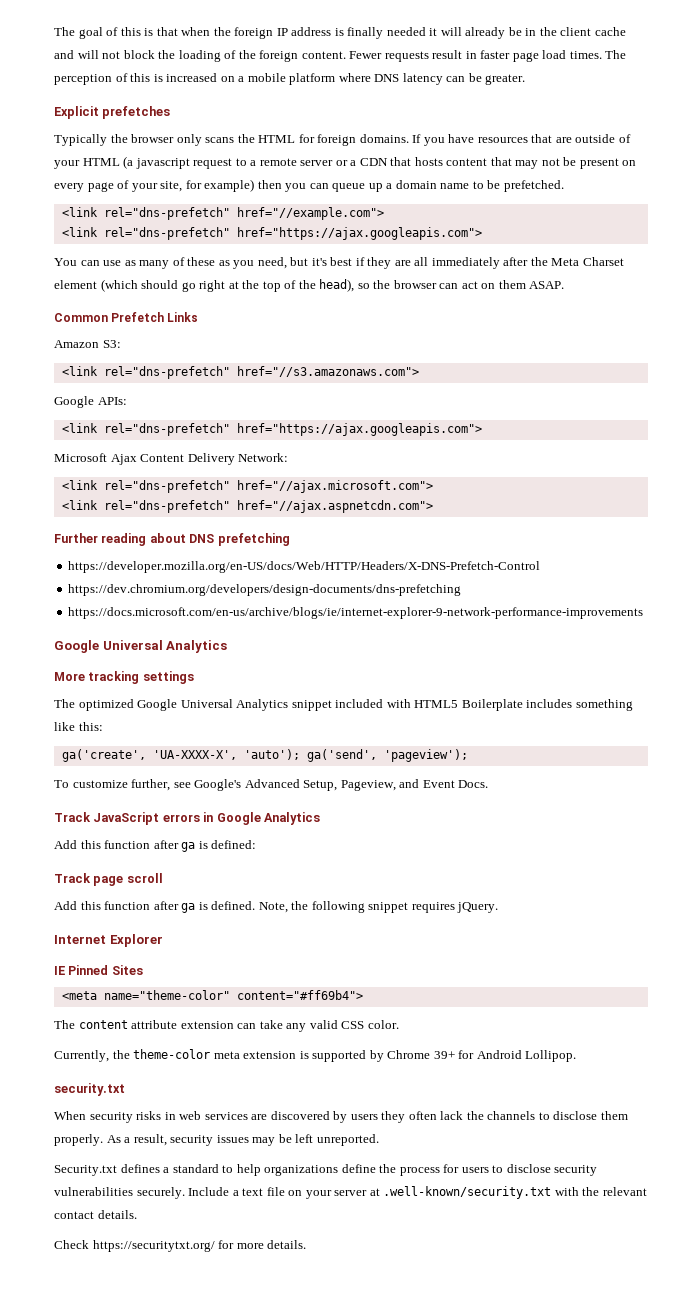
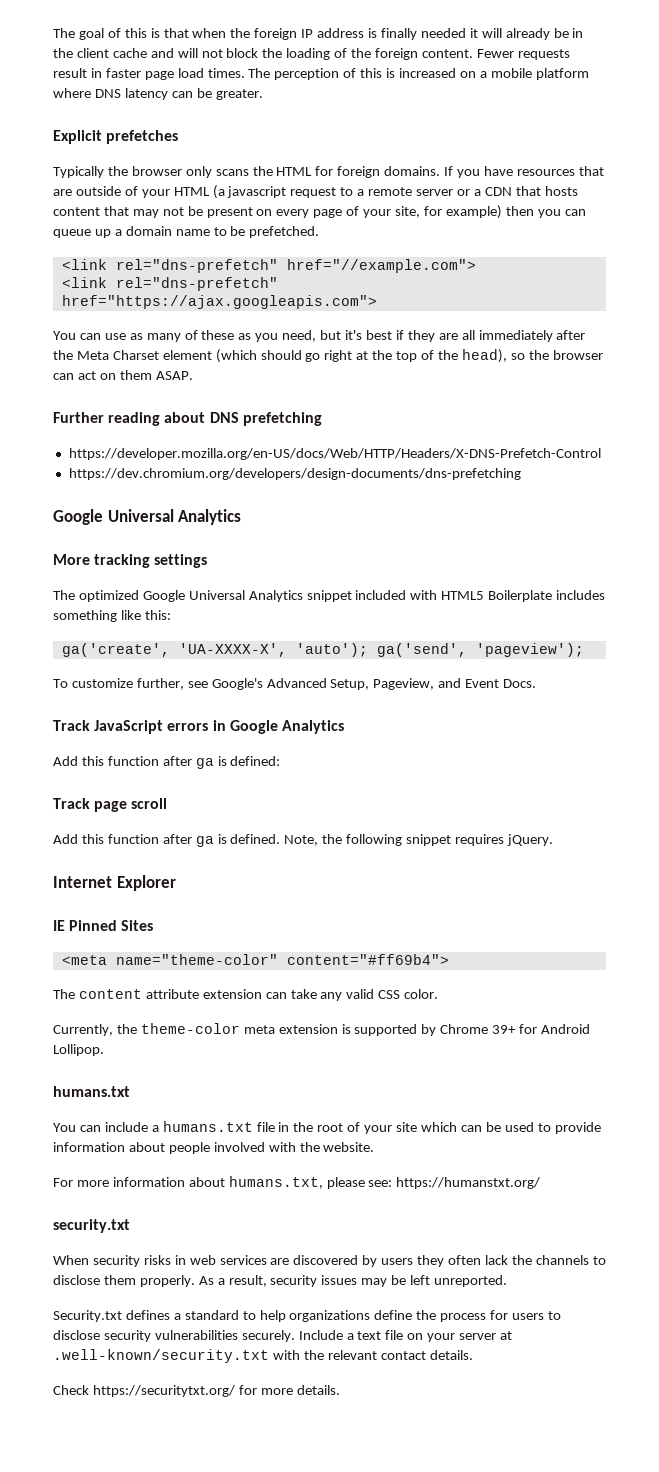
- Common Prefetch Links
- Amazon S3:
- <link rel="dns-prefetch" href="//s3.amazonaws.com">
- Google APIs:
- <link rel="dns-prefetch" href="https://ajax.googleapis.com">
- Microsoft Ajax Content Delivery Network:
- <link rel="dns-prefetch" href="//ajax.microsoft.com">
- <link rel="dns-prefetch" href="//ajax.aspnetcdn.com">
- https://docs.microsoft.com/en-us/archive/blogs/ie/internet-explorer-9-network-performance-improvements
  Currently, the theme-color meta extension is supported by Chrome 39+ for Android Lollipop.
+ humans.txt
+ You can include a humans.txt file in the root of your site which can be used to provide information about people involved with the website.
+ For more information about humans.txt, please see: https://humanstxt.org/

